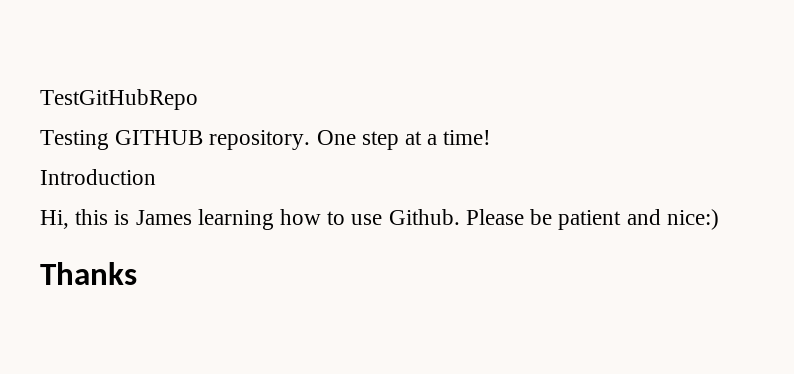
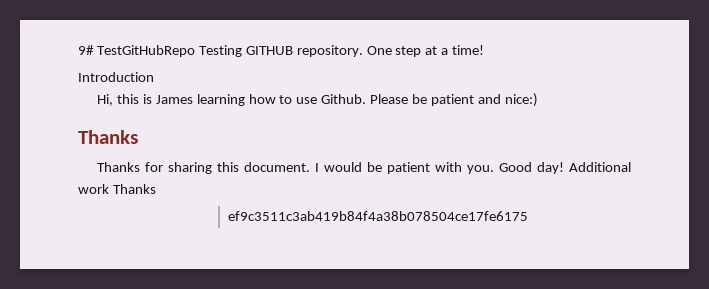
- TestGitHubRepo
- Testing GITHUB repository.
+ 9# TestGitHubRepo Testing GITHUB repository.
+ Thanks for sharing this document. I would be patient with you. Good day! Additional work Thanks
+ ef9c3511c3ab419b84f4a38b078504ce17fe6175

